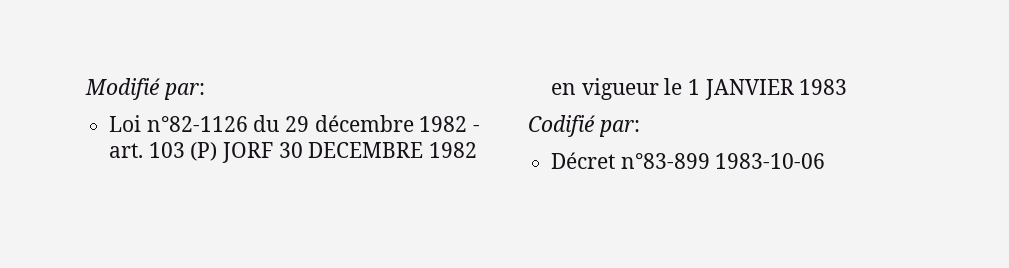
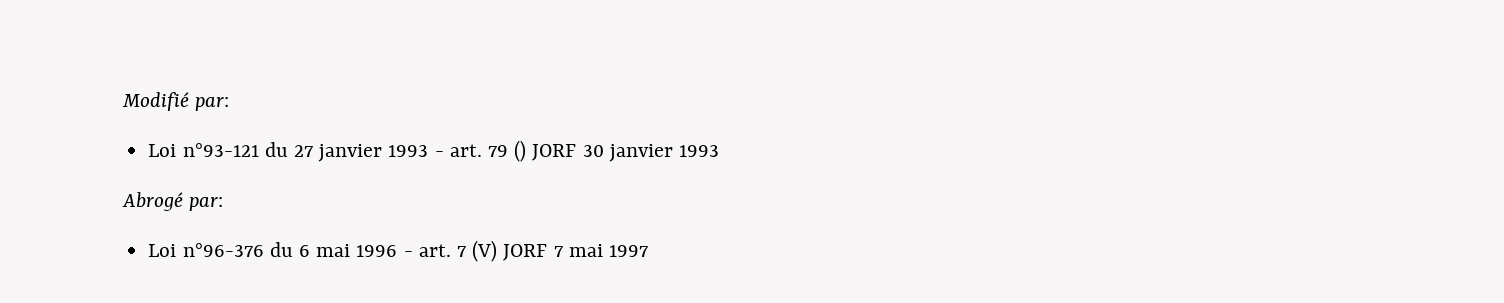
- Loi n°82-1126 du 29 décembre 1982 - art. 103 (P) JORF 30 DECEMBRE 1982 en vigueur le 1 JANVIER 1983
- Codifié par:
- Décret n°83-899 1983-10-06
+ Loi n°93-121 du 27 janvier 1993 - art. 79 () JORF 30 janvier 1993
+ Abrogé par:
+ Loi n°96-376 du 6 mai 1996 - art. 7 (V) JORF 7 mai 1997

